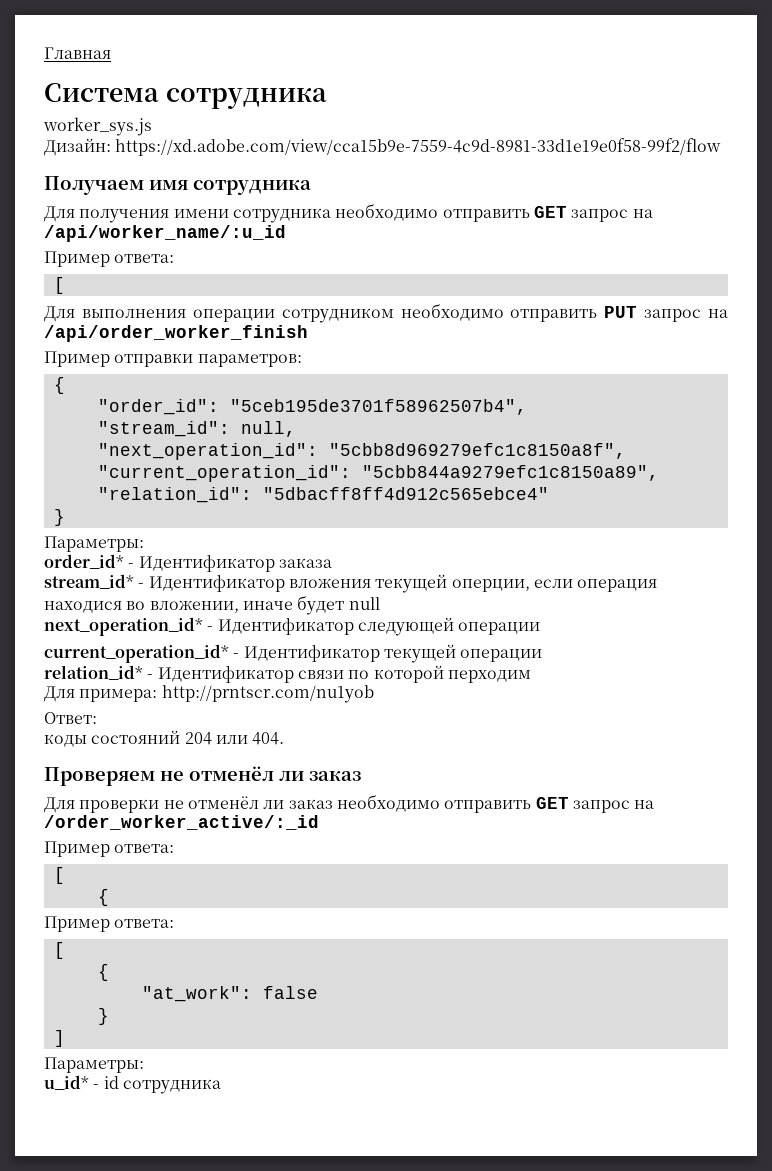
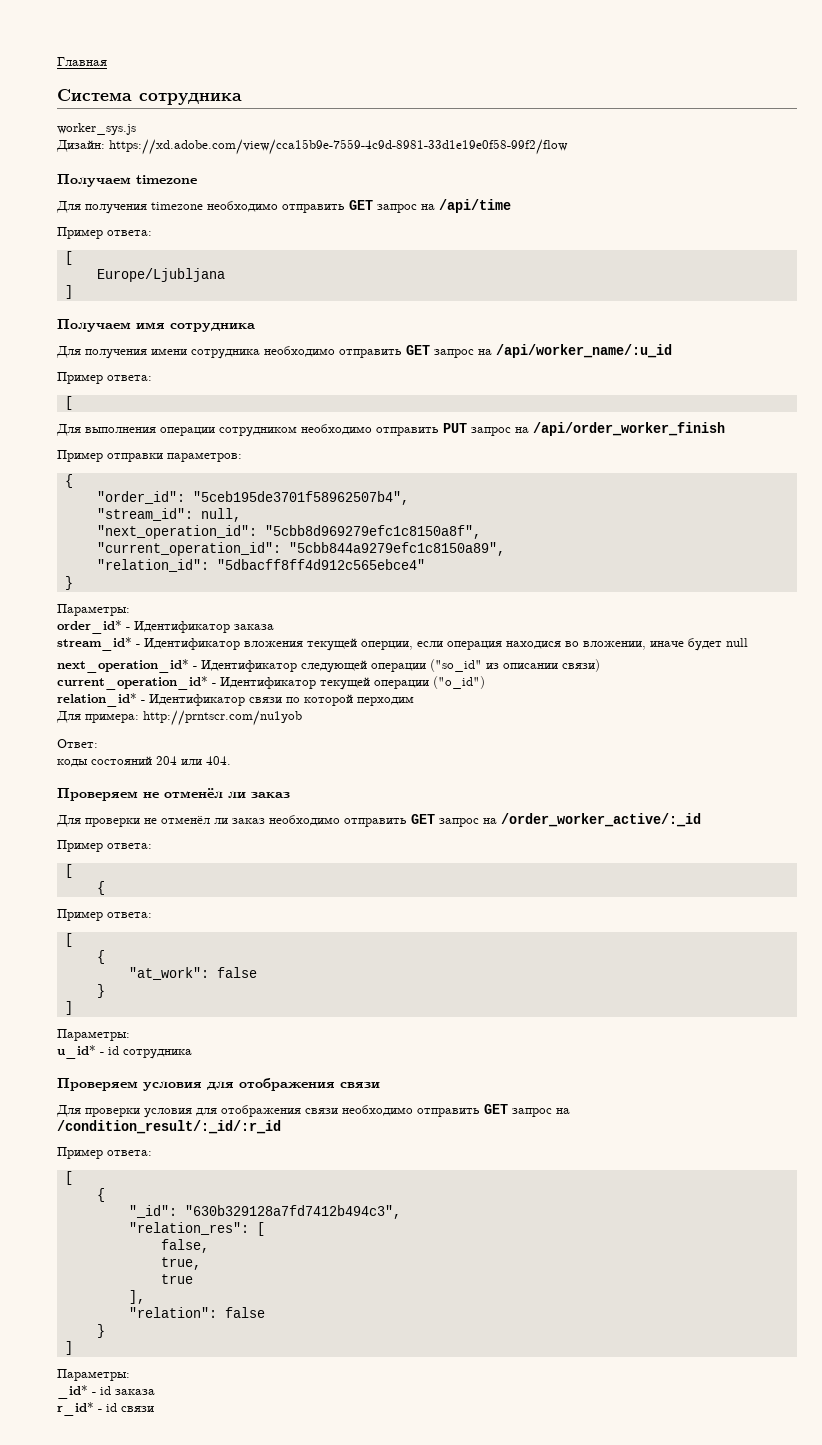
+ Получаем timezone
+ Для получения timezone необходимо отправить GET запрос на /api/time
+ Пример ответа:
+ [
+ Europe/Ljubljana
+ ]
- next_operation_id* - Идентификатор следующей операции
+ next_operation_id* - Идентификатор следующей операции ("so_id" из описании связи)
- current_operation_id* - Идентификатор текущей операции
+ current_operation_id* - Идентификатор текущей операции ("o_id")
+ Проверяем условия для отображения связи
+ Для проверки условия для отображения связи необходимо отправить GET запрос на /condition_result/:_id/:r_id
+ Пример ответа:
+ [
+ {
+ "_id": "630b329128a7fd7412b494c3",
+ "relation_res": [
+ false,
+ true,
+ true
+ ],
+ "relation": false
+ }
+ ]
+ Параметры:
+ _id* - id заказа
+ r_id* - id связи

